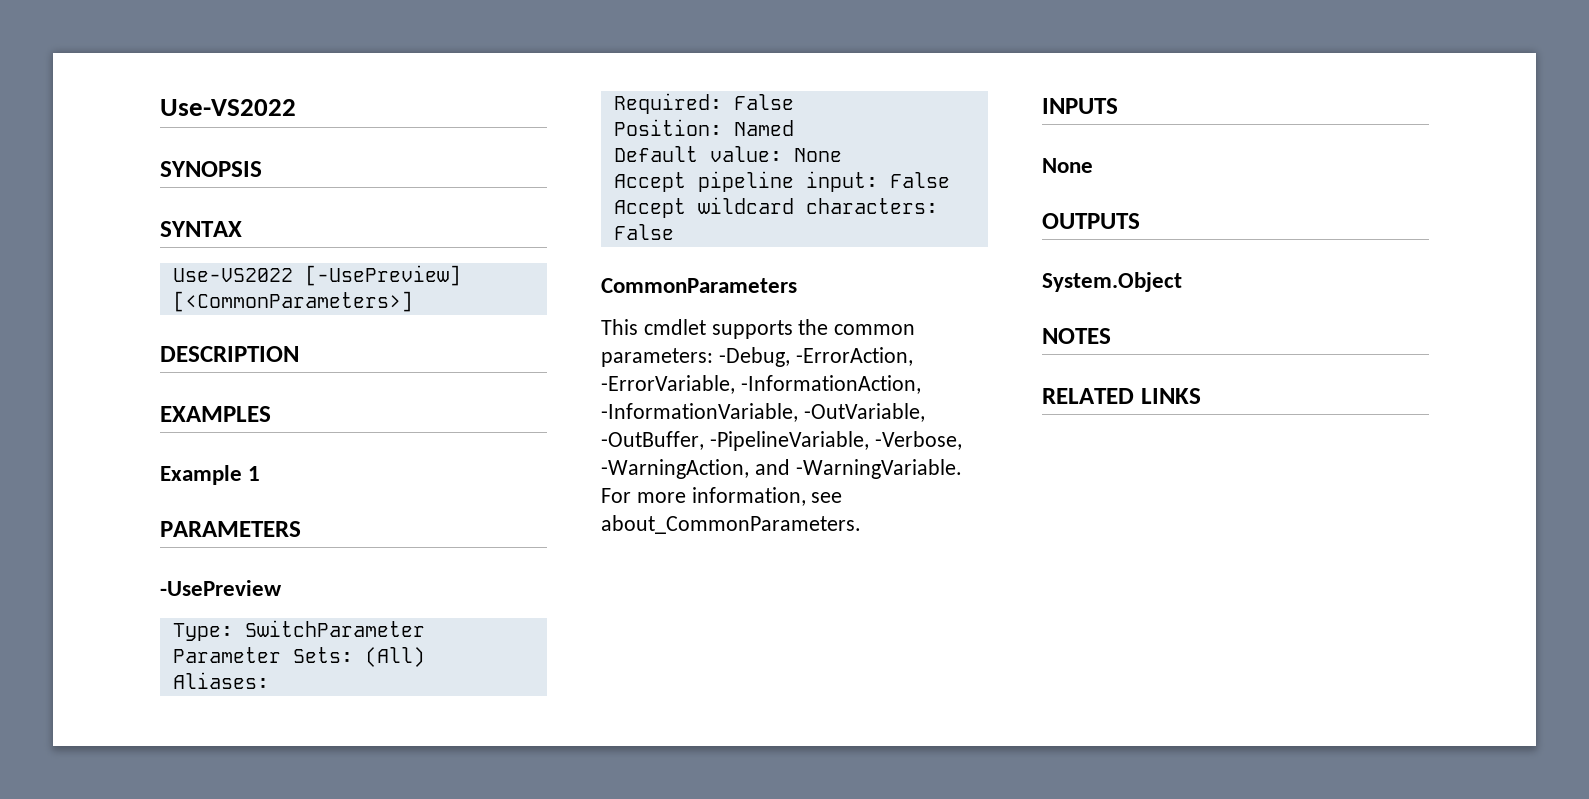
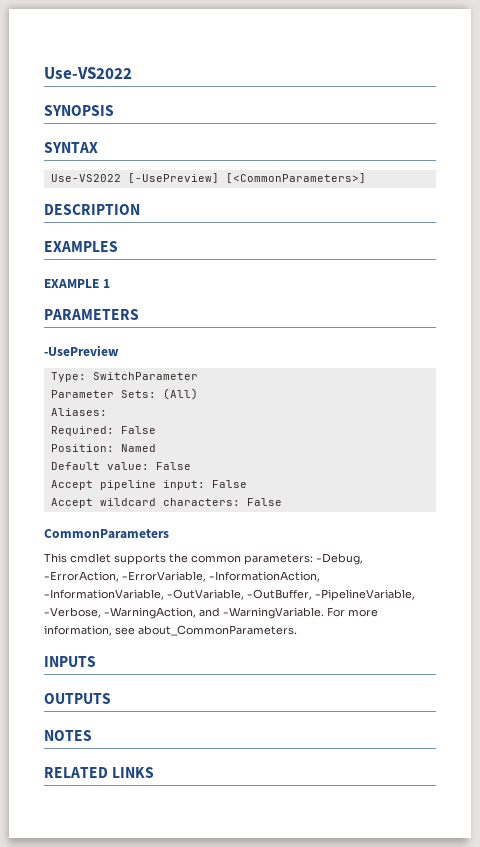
- Example 1
+ EXAMPLE 1
- Default value: None
+ Default value: False
  INPUTS
- None
- System.Object

